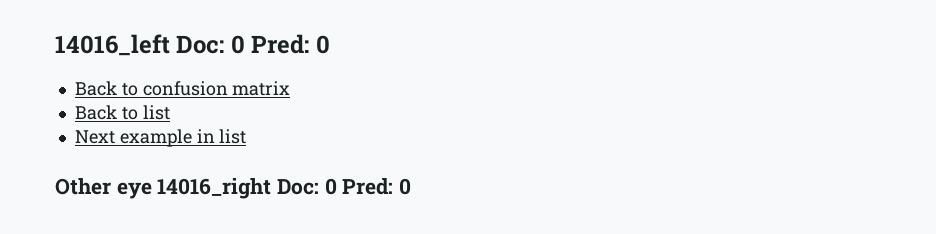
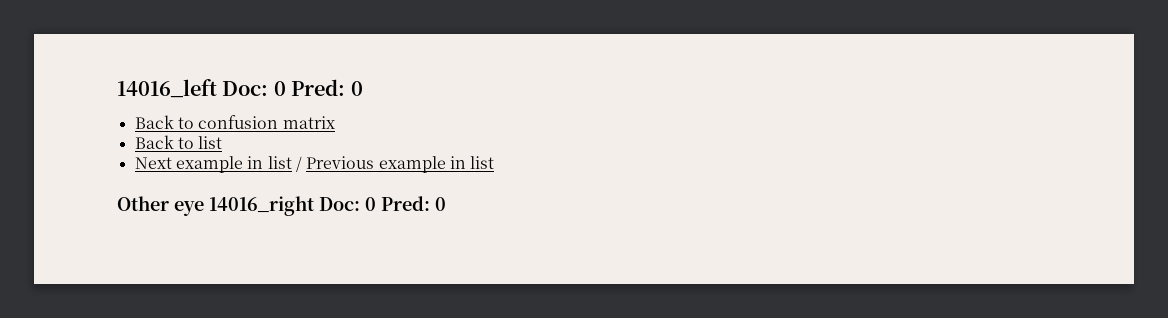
- Next example in list
+ Next example in list / Previous example in list

